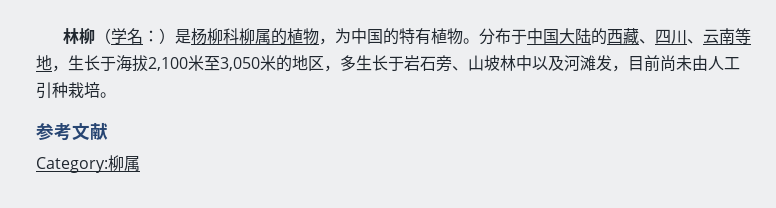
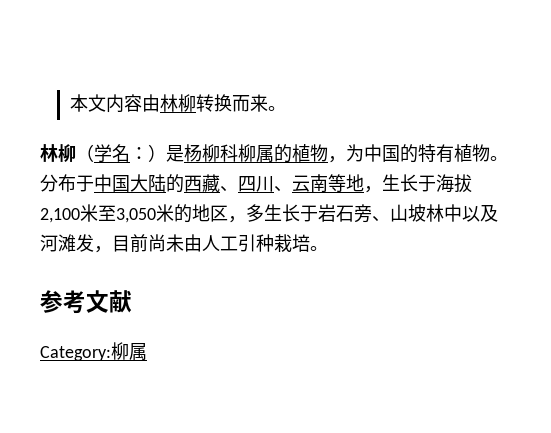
+ 本文内容由林柳转换而来。

